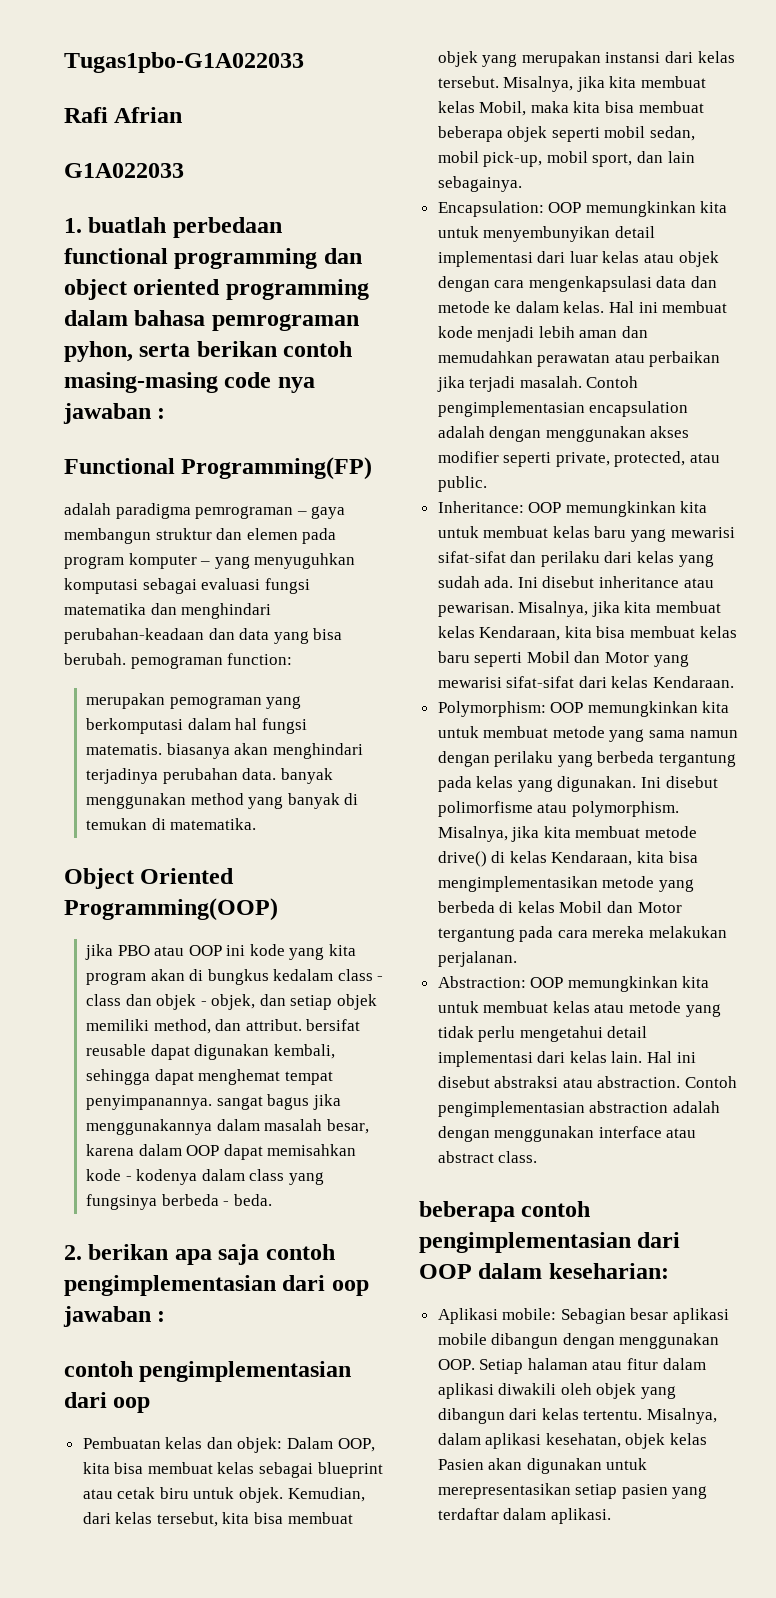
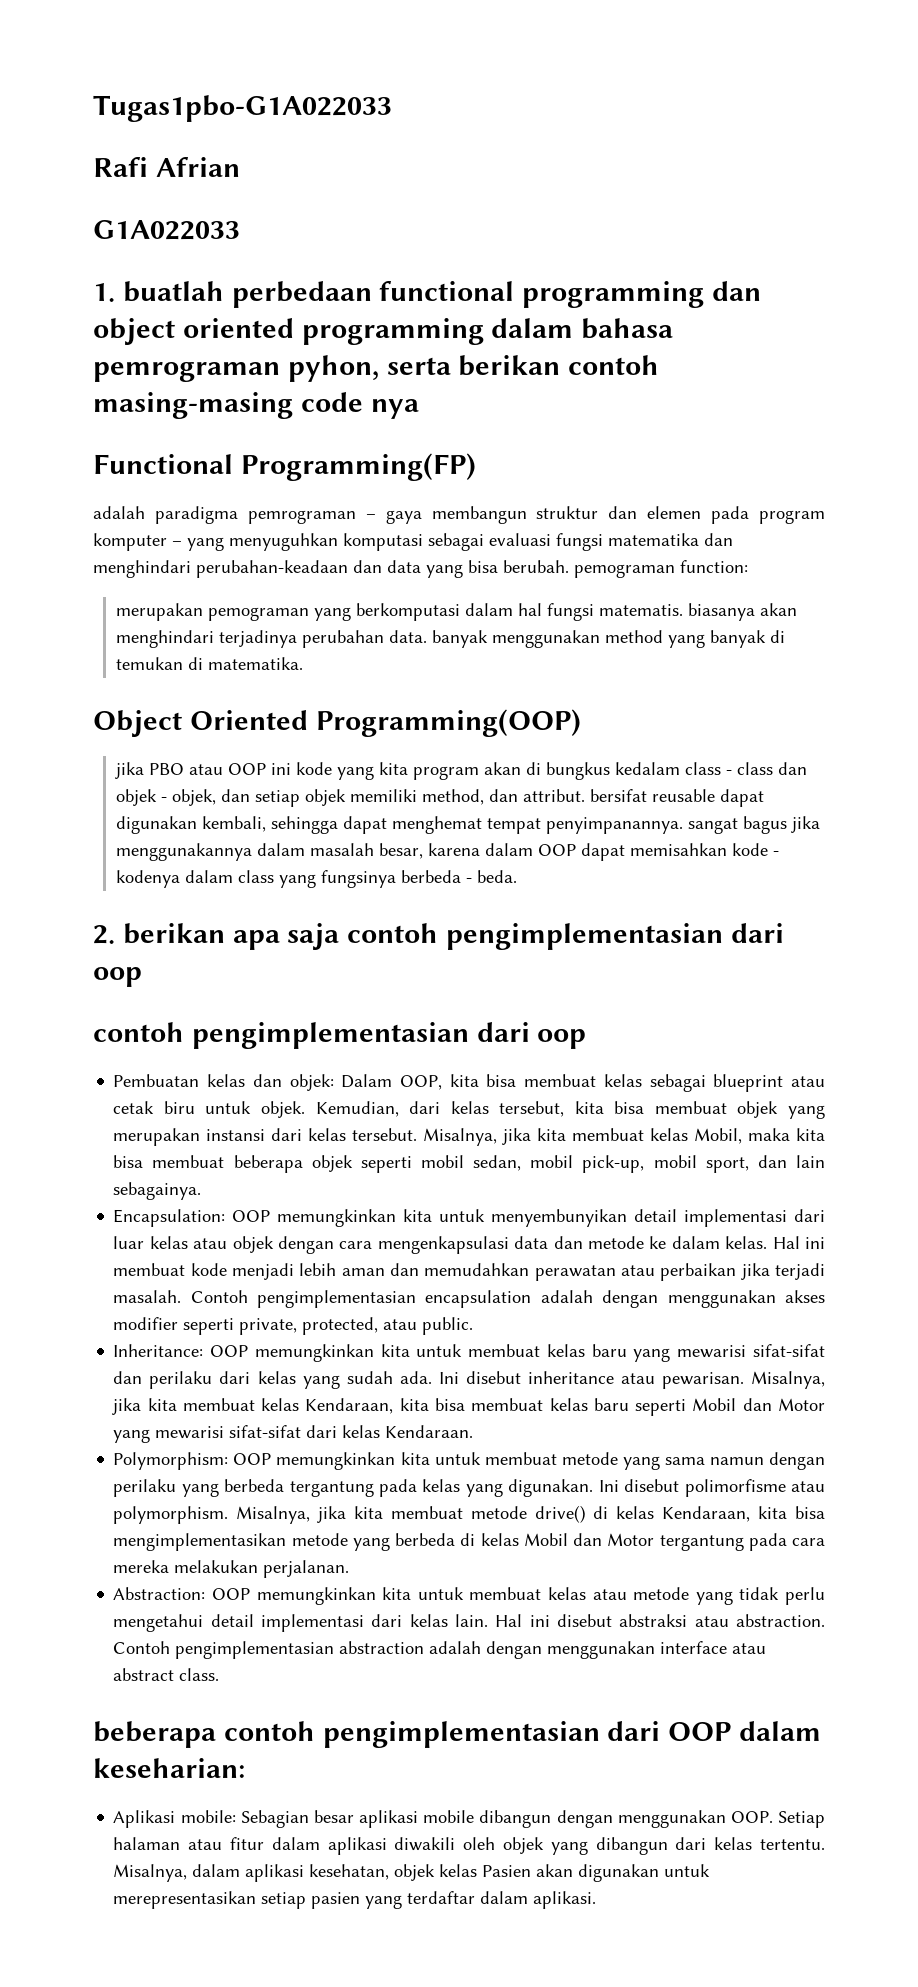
- 1. buatlah perbedaan functional programming dan object oriented programming dalam bahasa pemrograman pyhon, serta berikan contoh masing-masing code nya jawaban :
+ 1. buatlah perbedaan functional programming dan object oriented programming dalam bahasa pemrograman pyhon, serta berikan contoh masing-masing code nya
- 2. berikan apa saja contoh pengimplementasian dari oop jawaban :
+ 2. berikan apa saja contoh pengimplementasian dari oop

